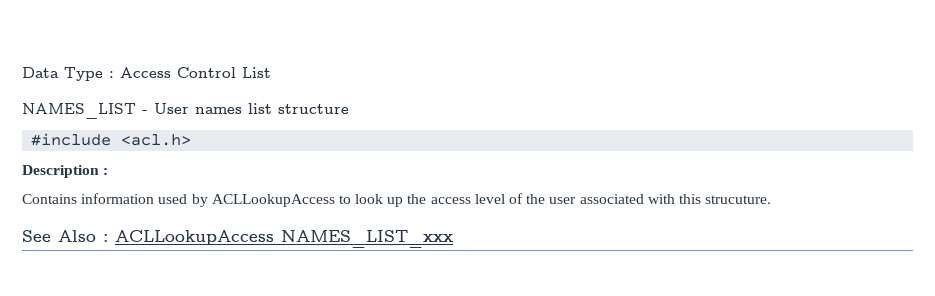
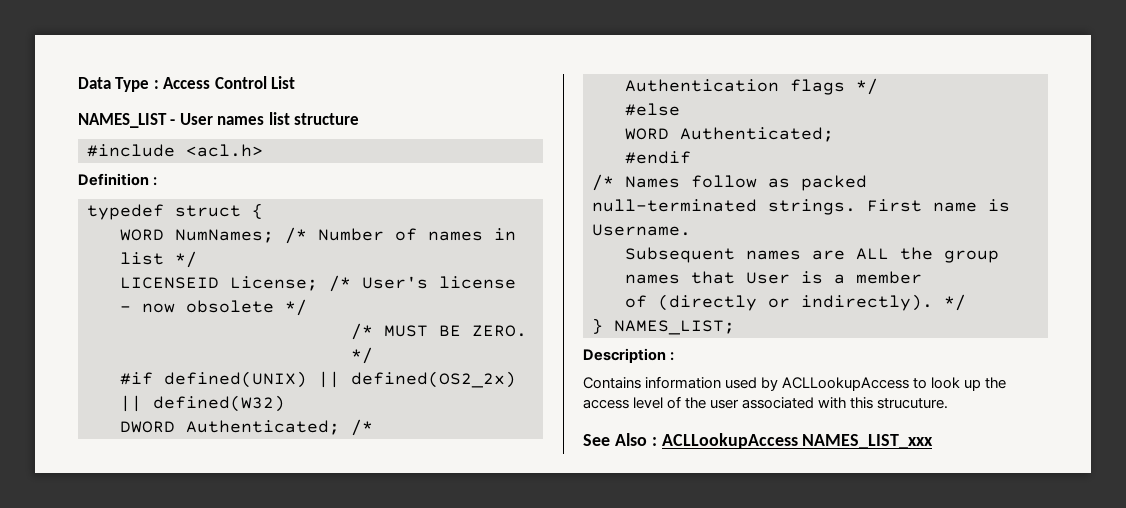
+ Definition :
+ typedef struct {
+ WORD NumNames; /* Number of names in list */
+ LICENSEID License; /* User's license - now obsolete */
+ /* MUST BE ZERO. */
+ #if defined(UNIX) || defined(OS2_2x) || defined(W32)
+ DWORD Authenticated; /* Authentication flags */
+ #else
+ WORD Authenticated;
+ #endif
+ /* Names follow as packed null-terminated strings. First name is Username.
+ Subsequent names are ALL the group names that User is a member
+ of (directly or indirectly). */
+ } NAMES_LIST;

